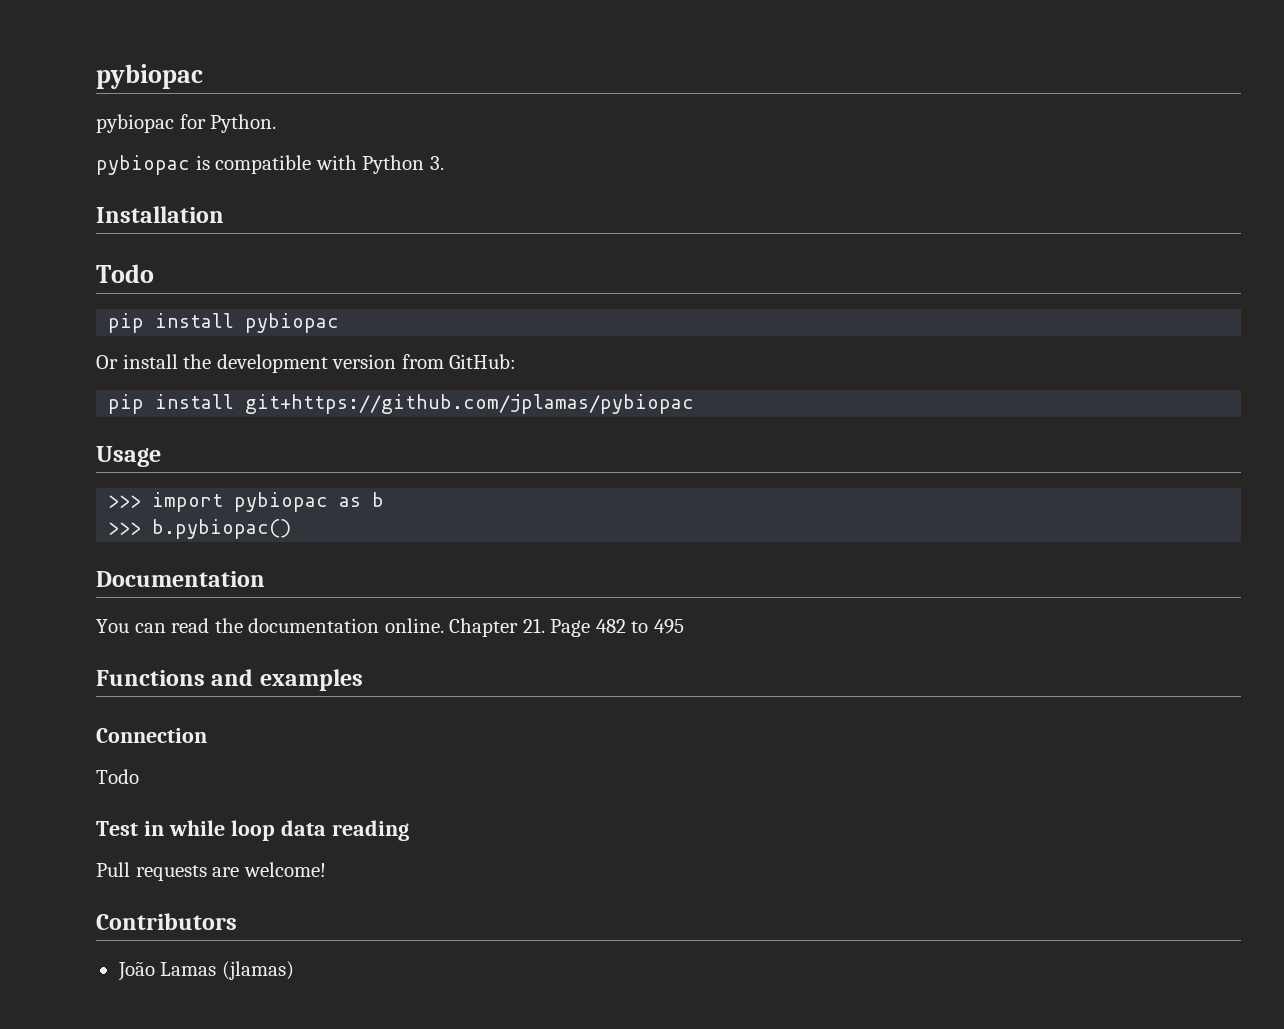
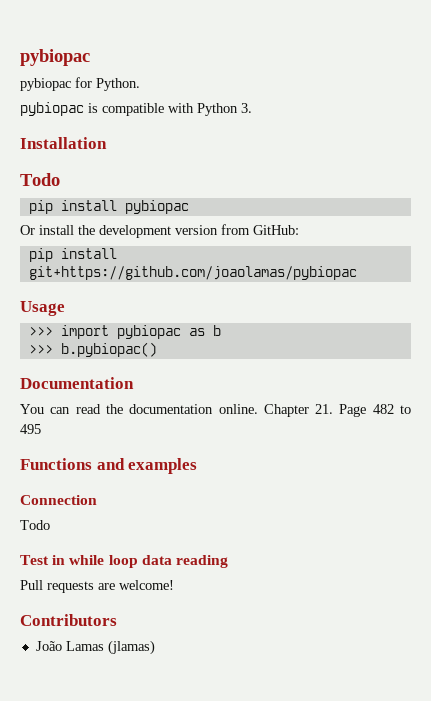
- pip install git+https://github.com/jplamas/pybiopac
+ pip install git+https://github.com/joaolamas/pybiopac

